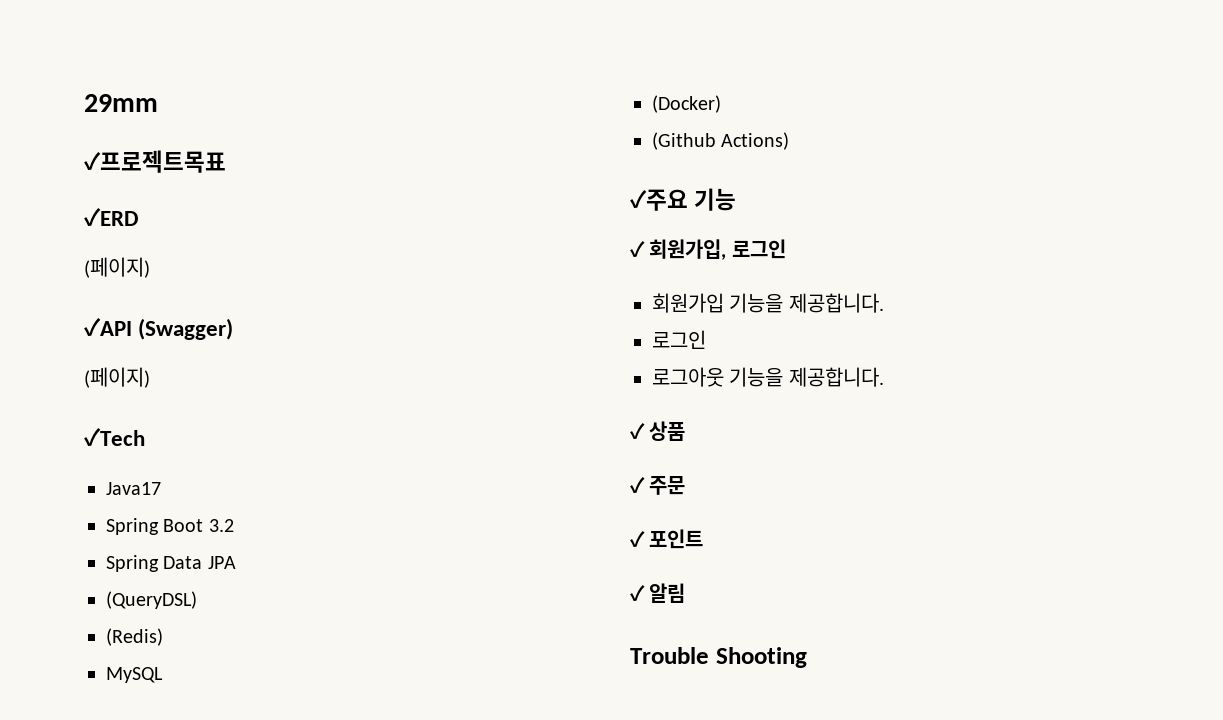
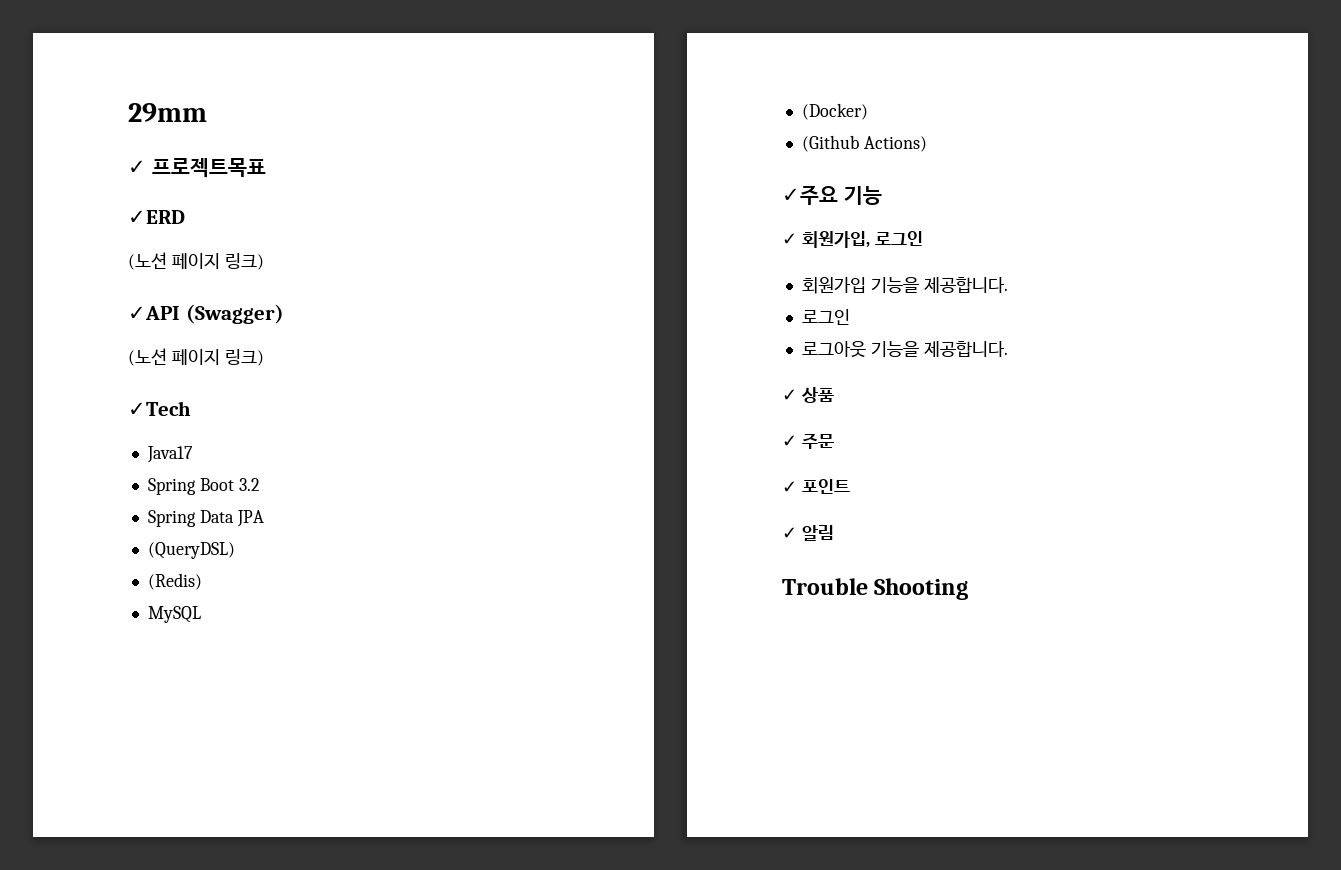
- ✓프로젝트목표
+ ✓ 프로젝트목표
  ✓ERD
- (페이지)
+ (노션 페이지 링크)
  ✓API (Swagger)
- (페이지)
+ (노션 페이지 링크)

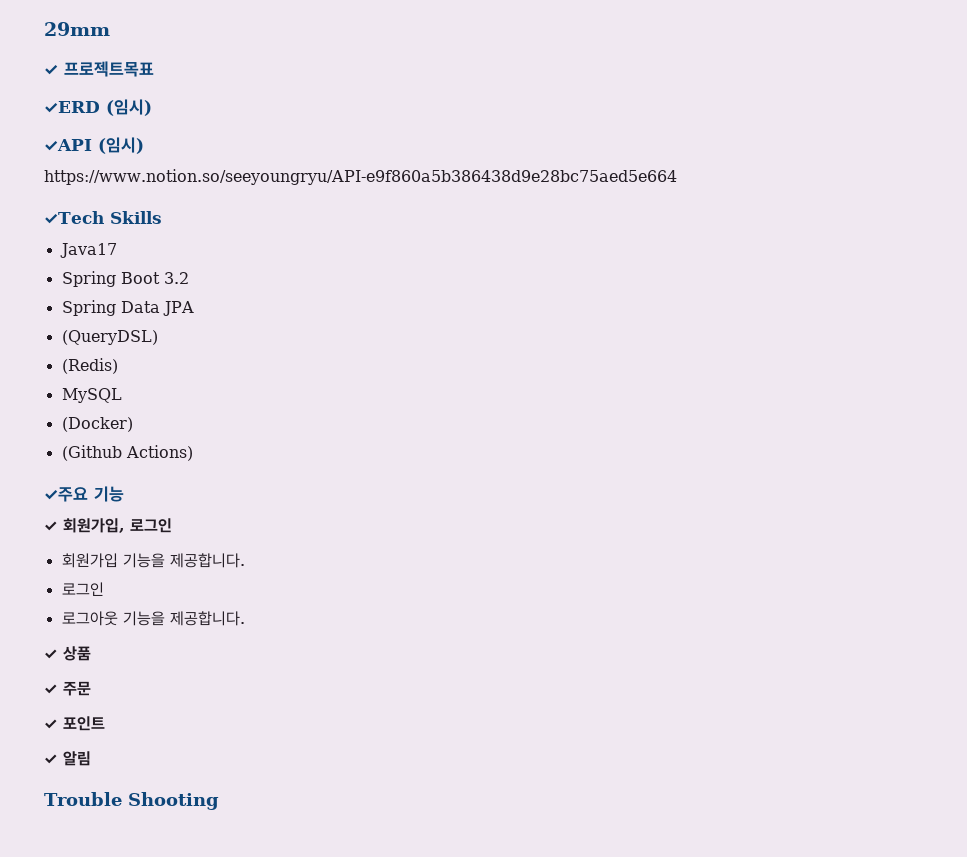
- ✓ERD
- (노션 페이지 링크)
- ✓API (Swagger)
- (노션 페이지 링크)
+ ✓ERD (임시)
+ ✓API (임시)
+ https://www.notion.so/seeyoungryu/API-e9f860a5b386438d9e28bc75aed5e664
- ✓Tech
+ ✓Tech Skills

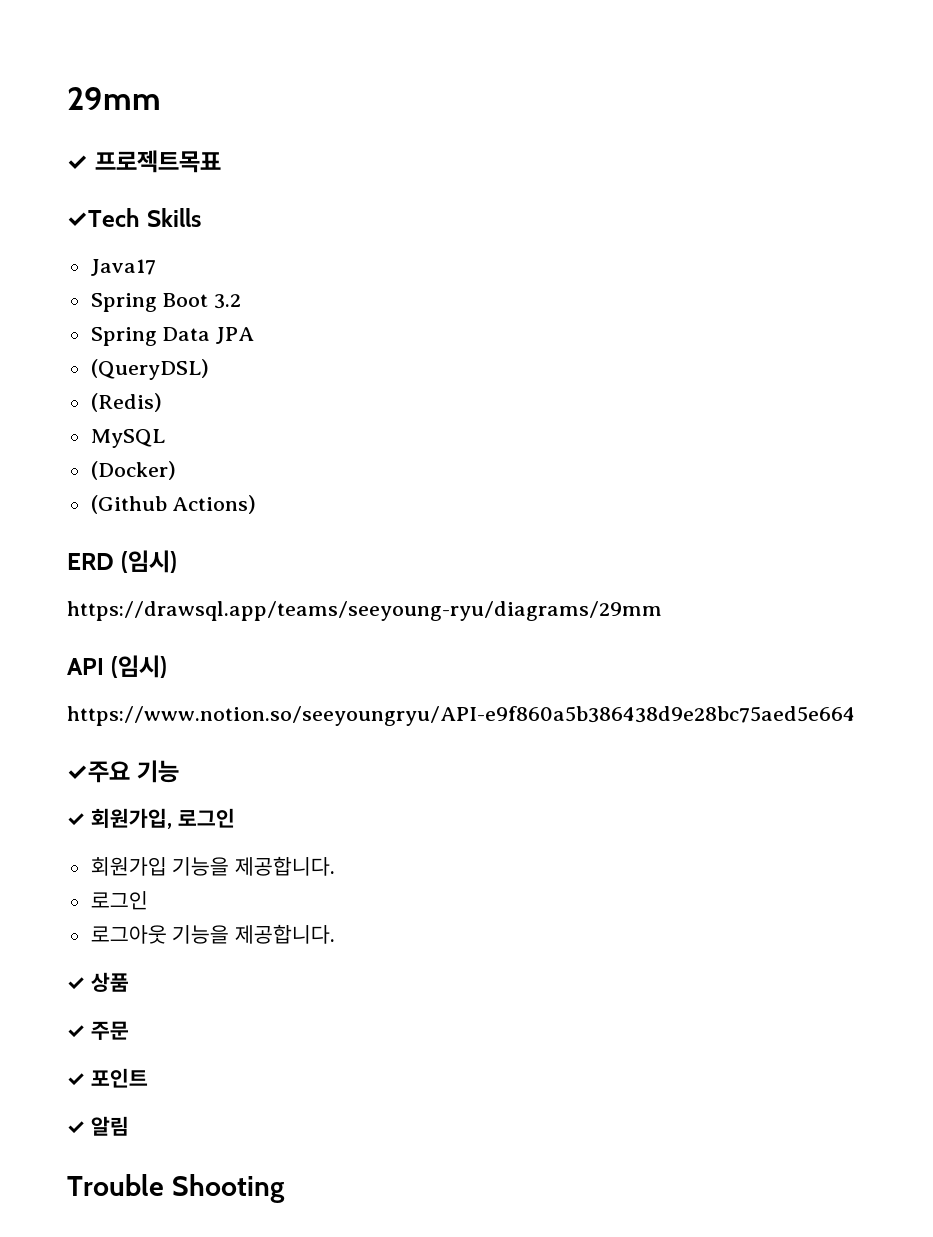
- ✓ERD (임시)
- ✓API (임시)
- https://www.notion.so/seeyoungryu/API-e9f860a5b386438d9e28bc75aed5e664
+ ERD (임시)
+ https://drawsql.app/teams/seeyoung-ryu/diagrams/29mm
+ API (임시)
+ https://www.notion.so/seeyoungryu/API-e9f860a5b386438d9e28bc75aed5e664

